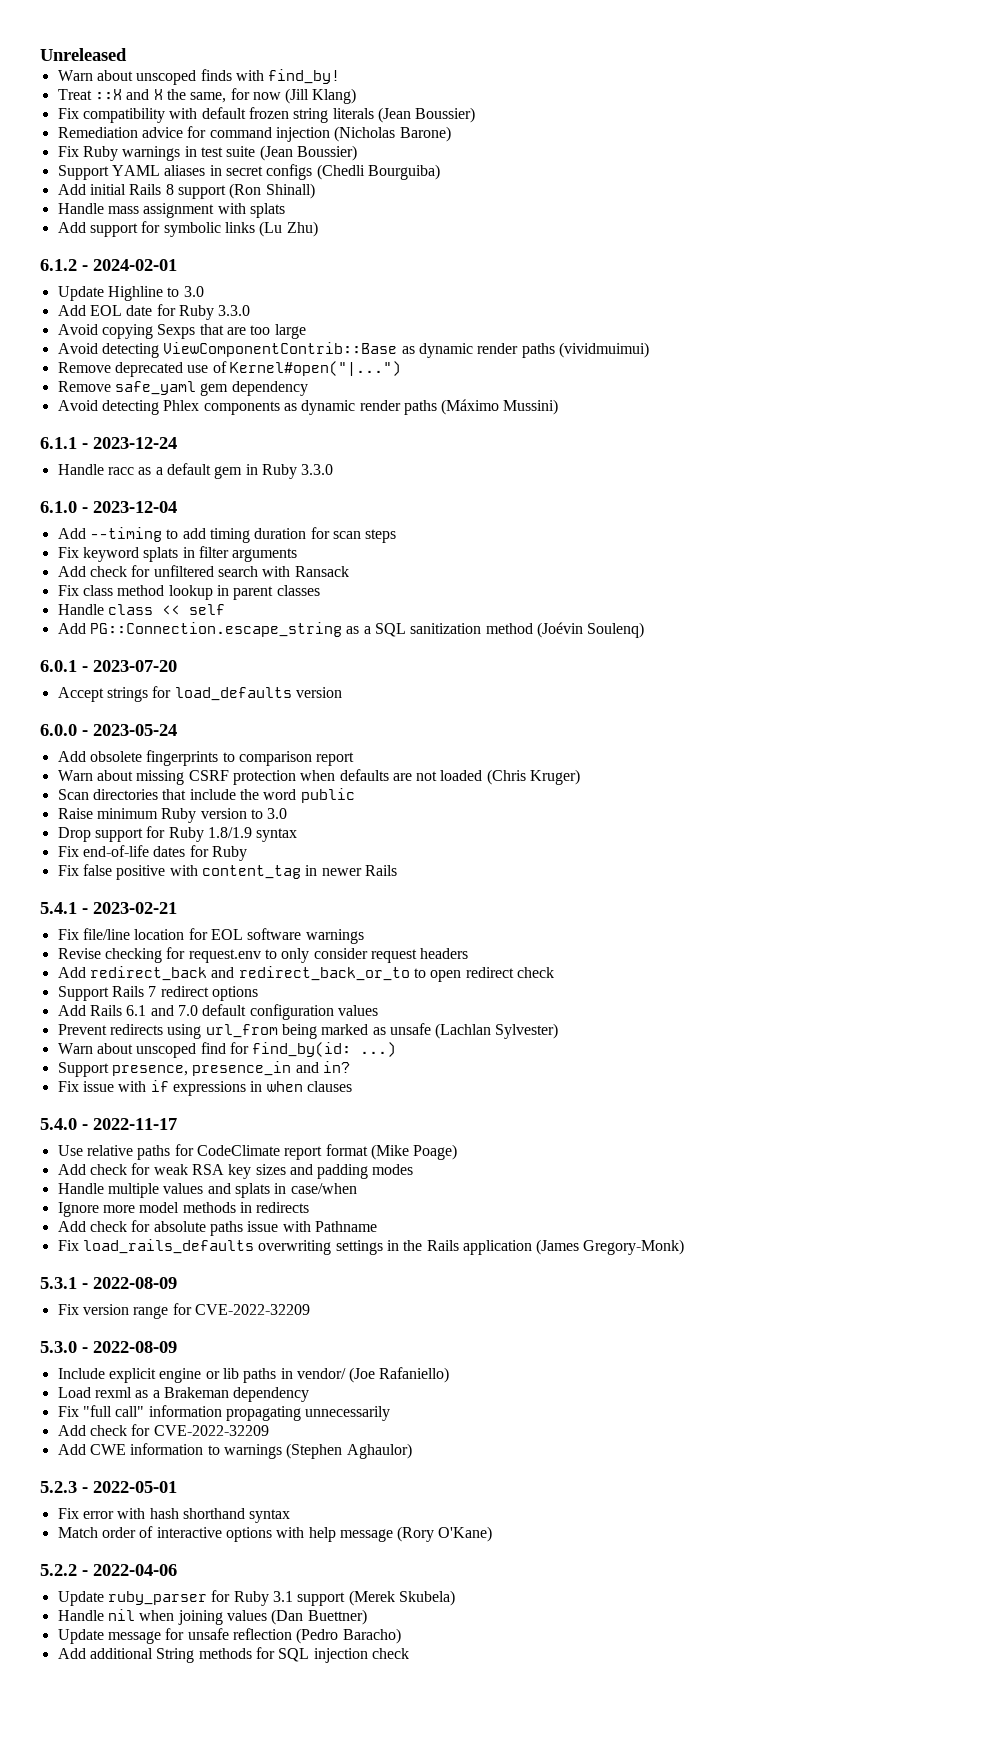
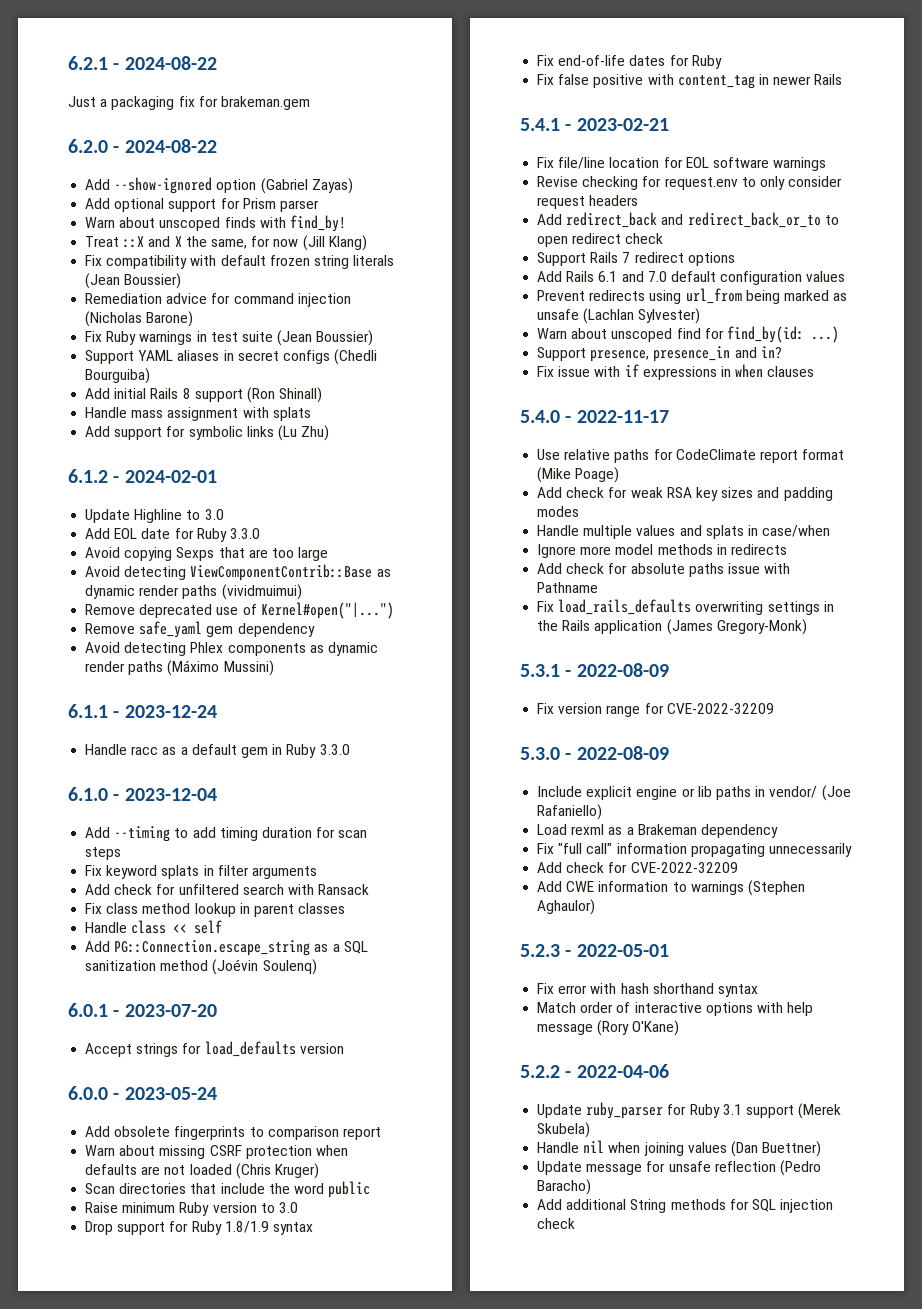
- Unreleased
+ 6.2.1 - 2024-08-22
+ Just a packaging fix for brakeman.gem
+ 6.2.0 - 2024-08-22
+ Add --show-ignored option (Gabriel Zayas)
+ Add optional support for Prism parser

